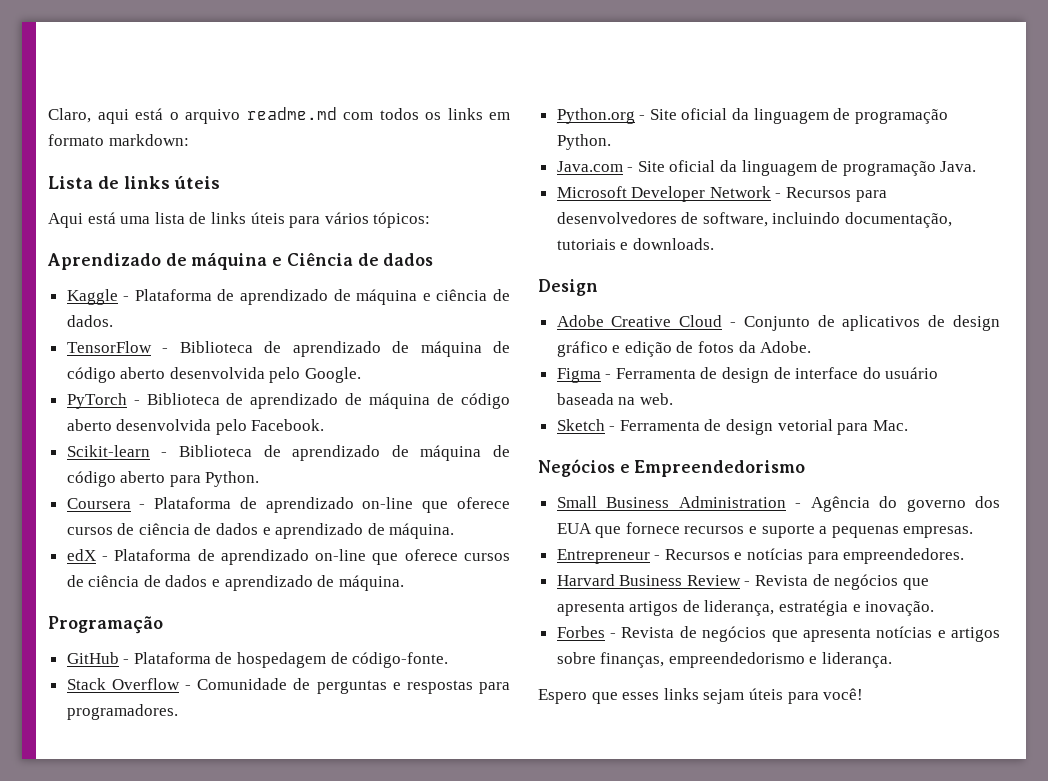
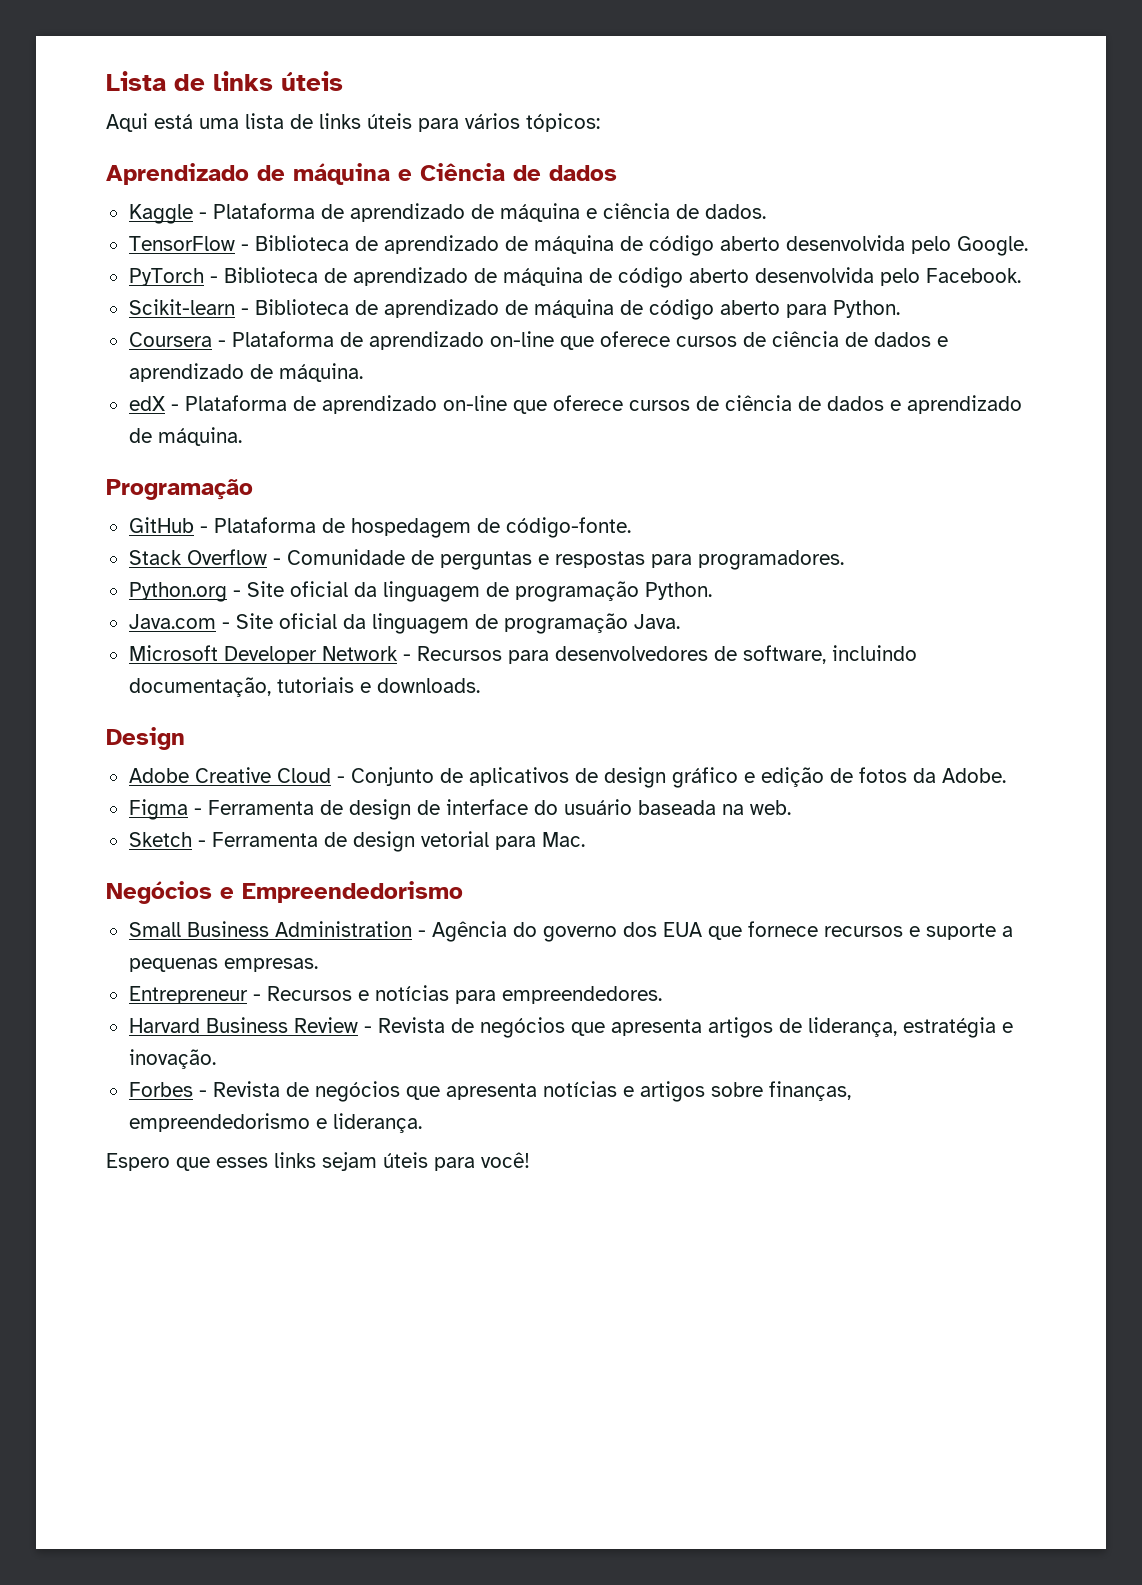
- Claro, aqui está o arquivo readme.md com todos os links em formato markdown:

